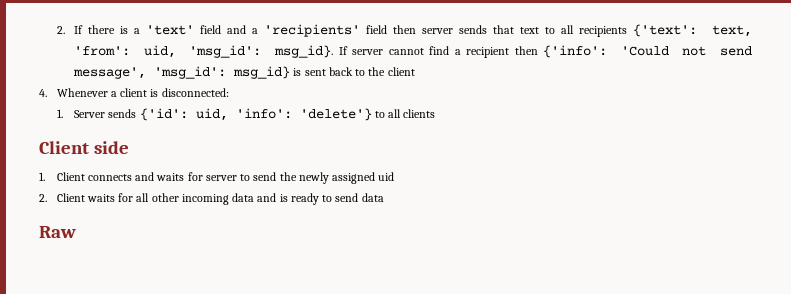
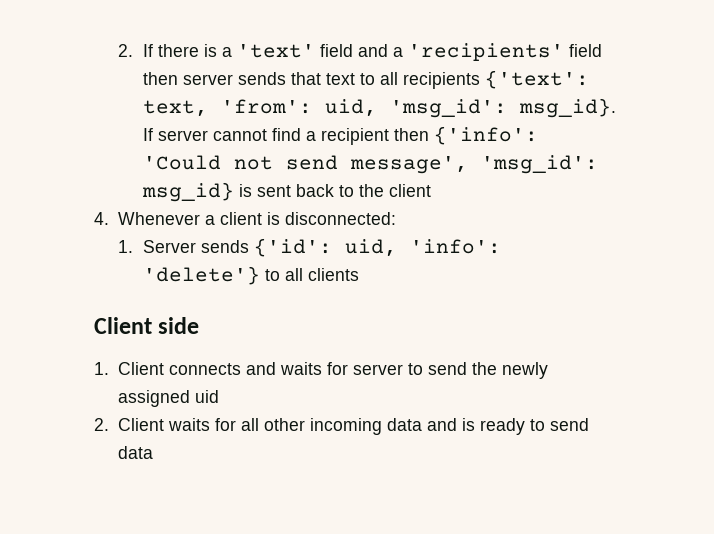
- Raw

